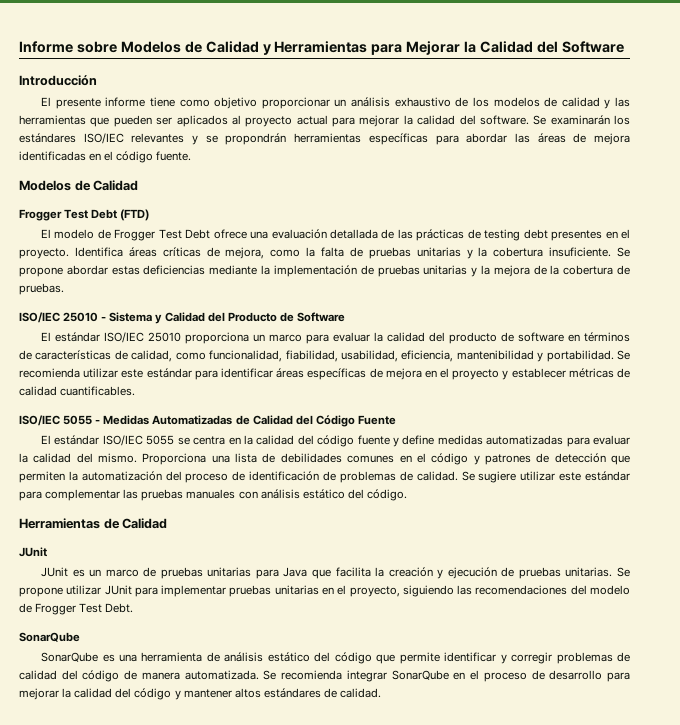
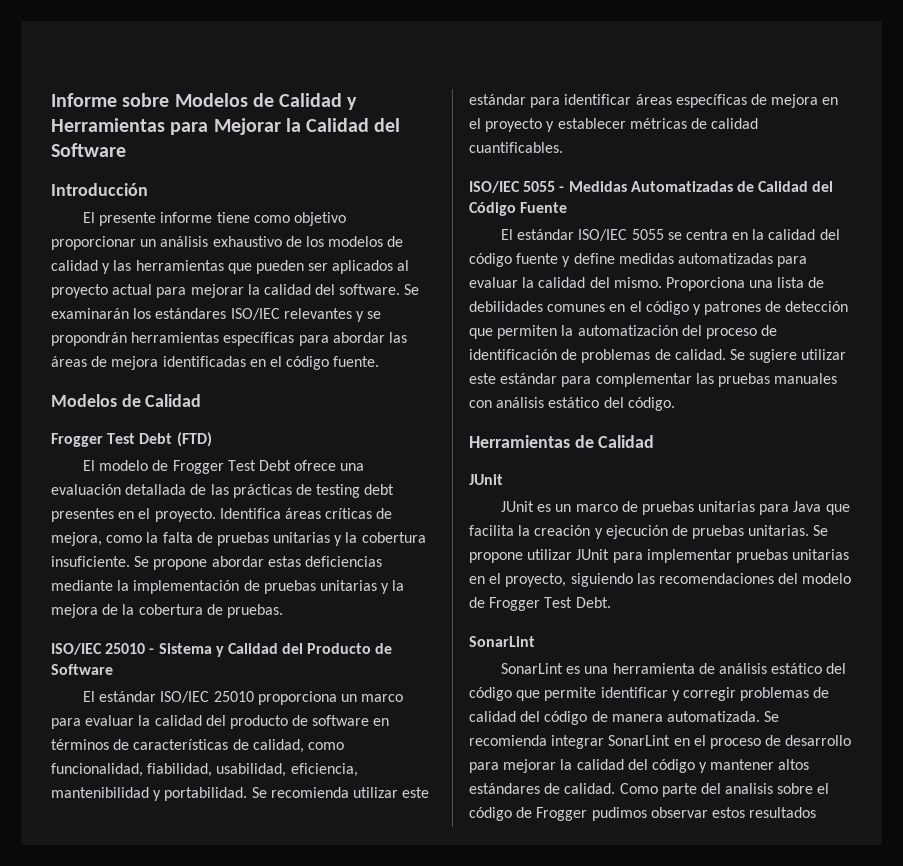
  Se propone utilizar JUnit para implementar pruebas unitarias en el proyecto, siguiendo las recomendaciones del modelo de Frogger Test Debt.
- SonarQube
- SonarQube es una herramienta de análisis estático del código que permite identificar y corregir problemas de calidad del código de manera automatizada.
+ SonarLint
+ SonarLint es una herramienta de análisis estático del código que permite identificar y corregir problemas de calidad del código de manera automatizada.
- Se recomienda integrar SonarQube en el proceso de desarrollo para mejorar la calidad del código y mantener altos estándares de calidad.
+ Se recomienda integrar SonarLint en el proceso de desarrollo para mejorar la calidad del código y mantener altos estándares de calidad.
+ Como parte del analisis sobre el código de Frogger pudimos observar estos resultados

